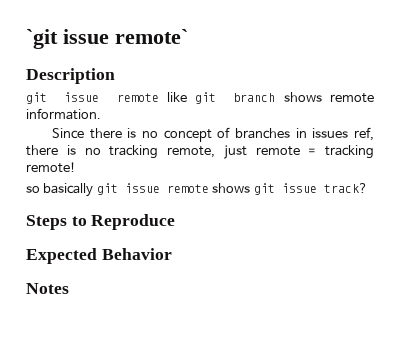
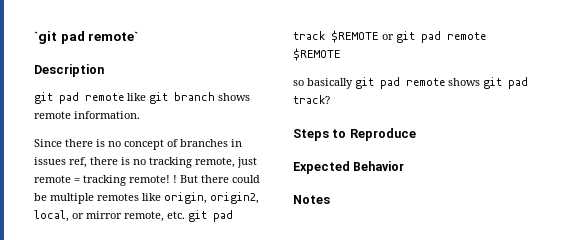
- `git issue remote`
+ `git pad remote`
- git issue remote like git branch shows remote information.
+ git pad remote like git branch shows remote information.
+ ! But there could be multiple remotes like origin, origin2, local, or mirror remote, etc. git pad track $REMOTE or git pad remote $REMOTE
- so basically git issue remote shows git issue track?
+ so basically git pad remote shows git pad track?

